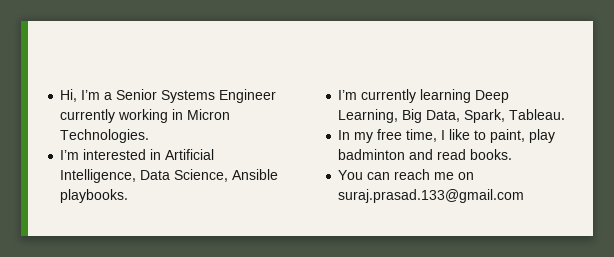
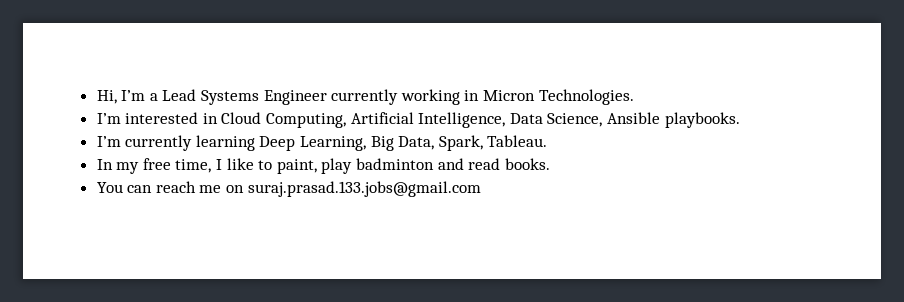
- Hi, I’m a Senior Systems Engineer currently working in Micron Technologies.
+ Hi, I’m a Lead Systems Engineer currently working in Micron Technologies.
- I’m interested in Artificial Intelligence, Data Science, Ansible playbooks.
+ I’m interested in Cloud Computing, Artificial Intelligence, Data Science, Ansible playbooks.
- You can reach me on suraj.prasad.133@gmail.com
+ You can reach me on suraj.prasad.133.jobs@gmail.com

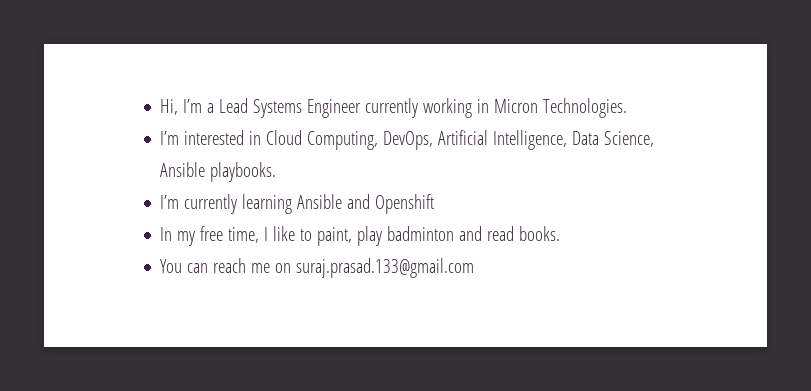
- I’m interested in Cloud Computing, Artificial Intelligence, Data Science, Ansible playbooks.
+ I’m interested in Cloud Computing, DevOps, Artificial Intelligence, Data Science, Ansible playbooks.
- I’m currently learning Deep Learning, Big Data, Spark, Tableau.
+ I’m currently learning Ansible and Openshift
- You can reach me on suraj.prasad.133.jobs@gmail.com
+ You can reach me on suraj.prasad.133@gmail.com

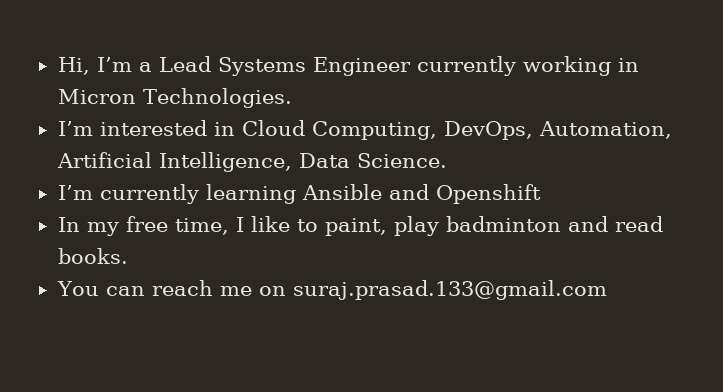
- I’m interested in Cloud Computing, DevOps, Artificial Intelligence, Data Science, Ansible playbooks.
+ I’m interested in Cloud Computing, DevOps, Automation, Artificial Intelligence, Data Science.

